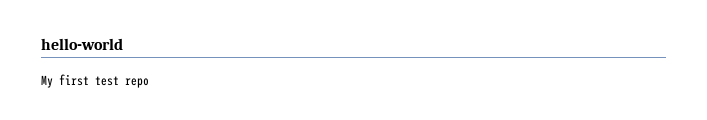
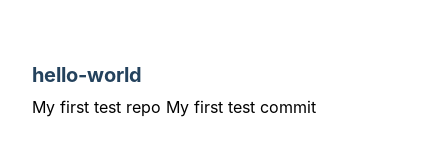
- My first test repo
+ My first test repo My first test commit

